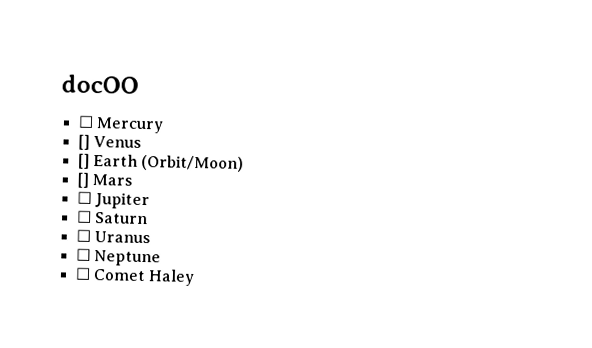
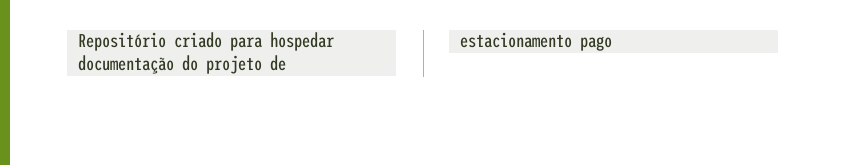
- docOO
- ☐ Mercury
- [] Venus
- [] Earth (Orbit/Moon)
- [] Mars
- ☐ Jupiter
- ☐ Saturn
- ☐ Uranus
- ☐ Neptune
- ☐ Comet Haley
+ Repositório criado para hospedar documentação do projeto de estacionamento pago

